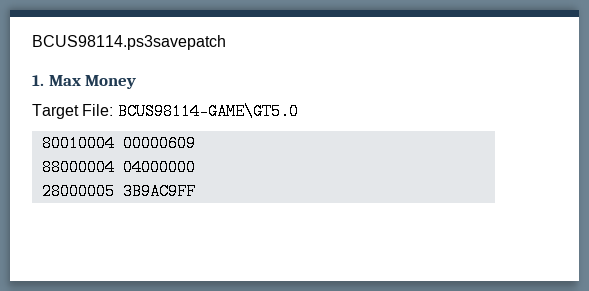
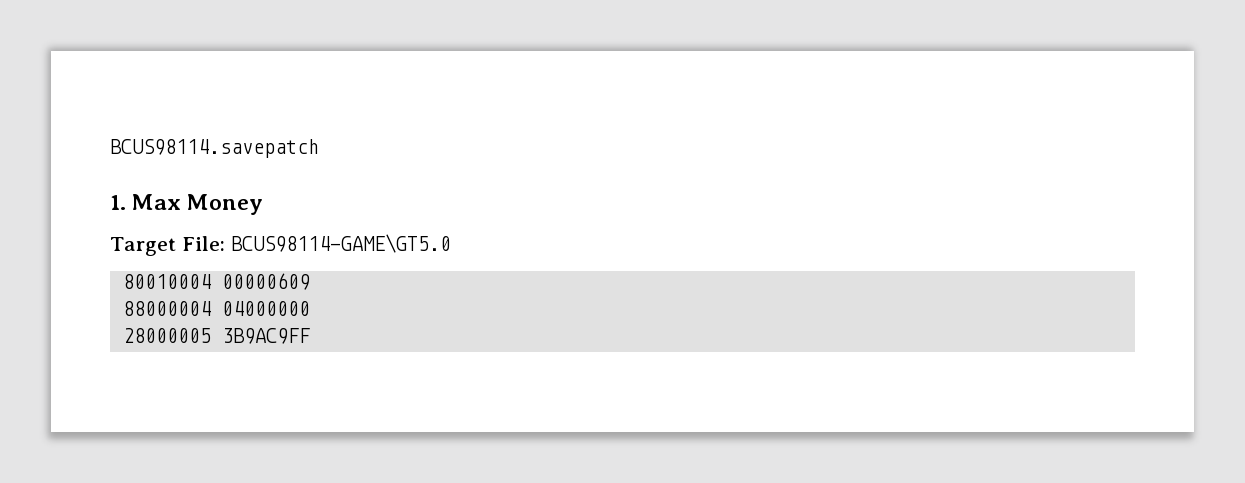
- BCUS98114.ps3savepatch
+ BCUS98114.savepatch

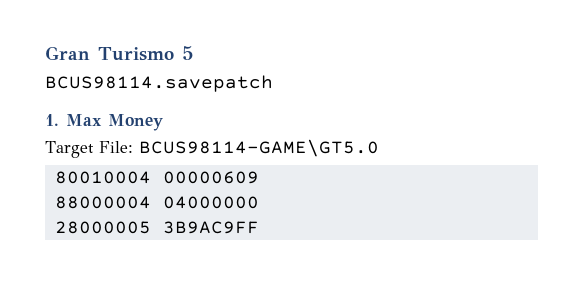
+ Gran Turismo 5

